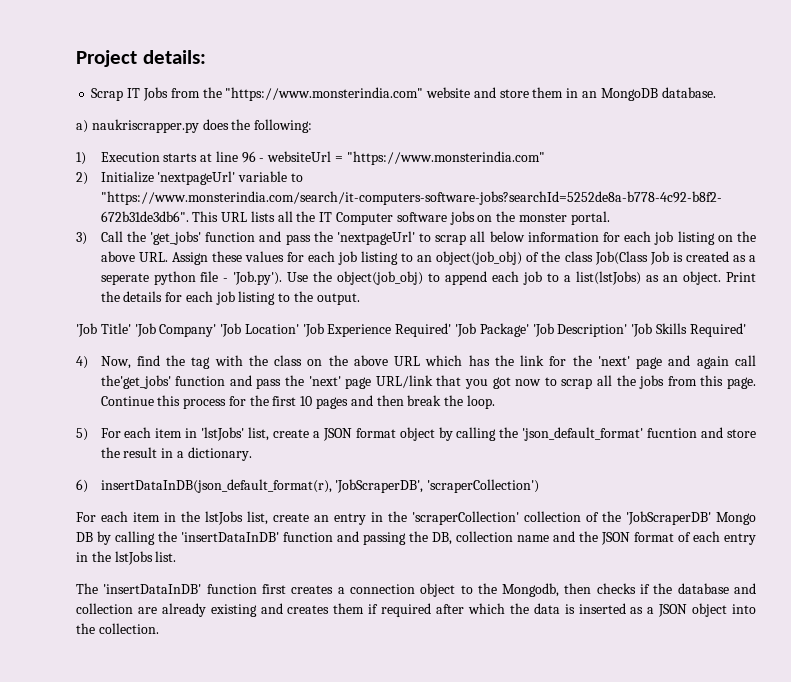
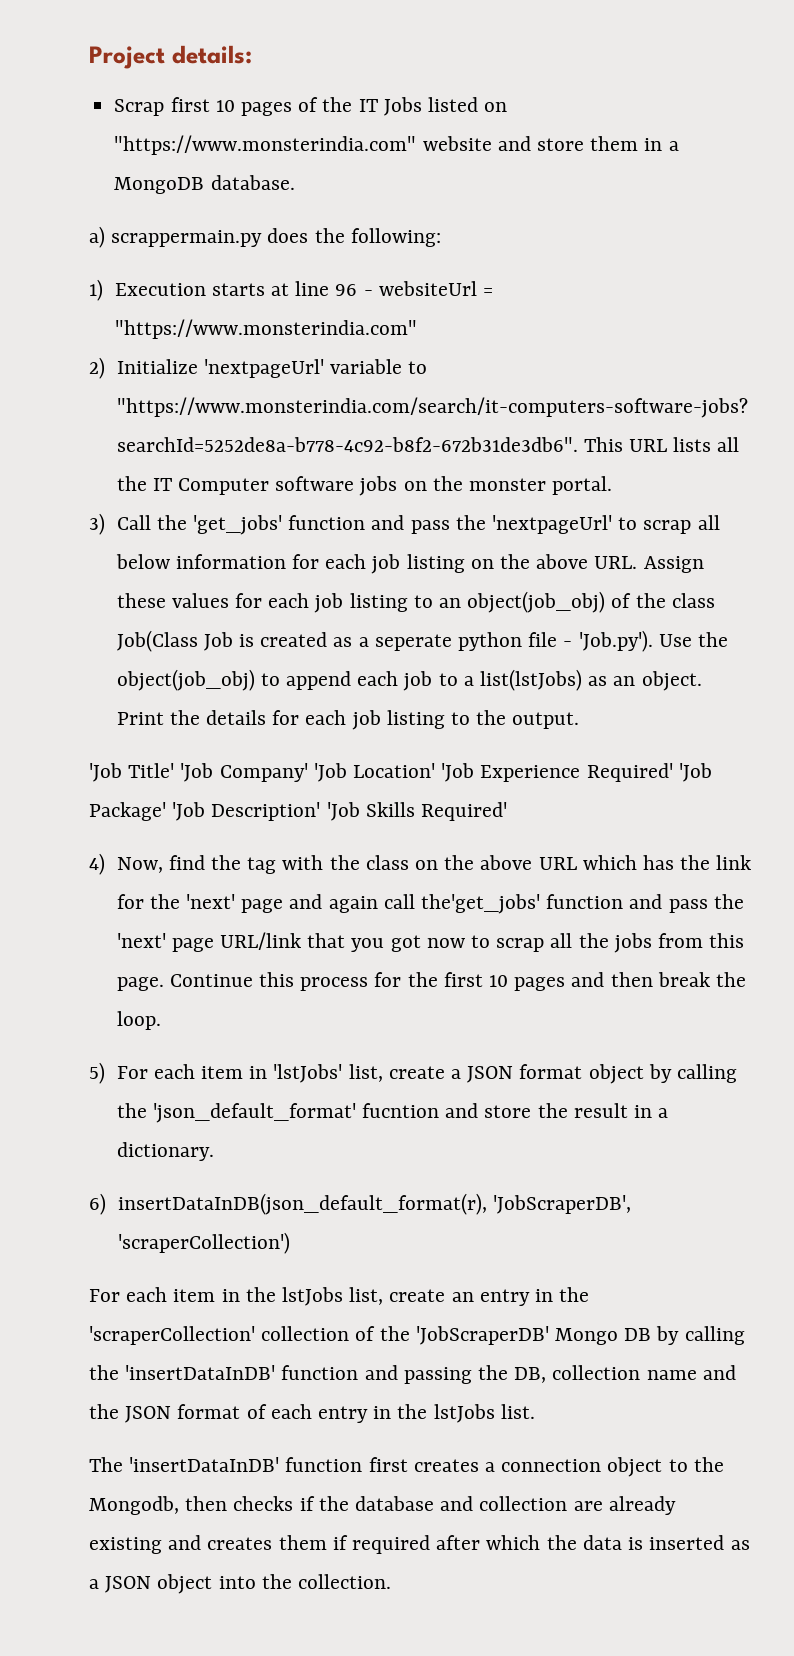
- Scrap IT Jobs from the "https://www.monsterindia.com" website and store them in an MongoDB database.
+ Scrap first 10 pages of the IT Jobs listed on "https://www.monsterindia.com" website and store them in a MongoDB database.
- a) naukriscrapper.py does the following:
+ a) scrappermain.py does the following:

